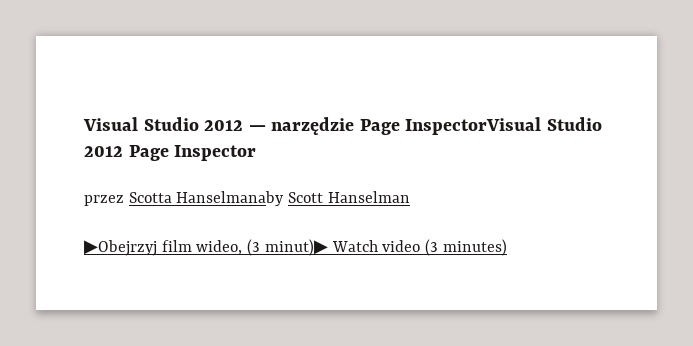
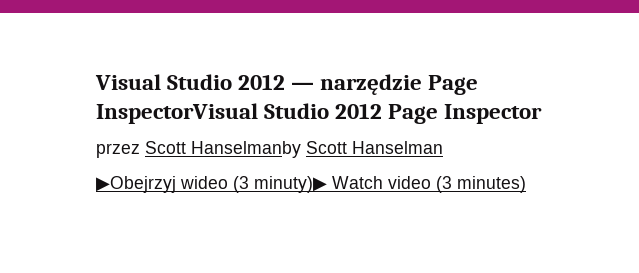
- przez Scotta Hanselmanaby Scott Hanselman
+ przez Scott Hanselmanby Scott Hanselman
- ▶Obejrzyj film wideo, (3 minut)▶ Watch video (3 minutes)
+ ▶Obejrzyj wideo (3 minuty)▶ Watch video (3 minutes)

